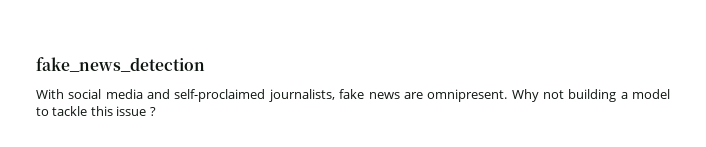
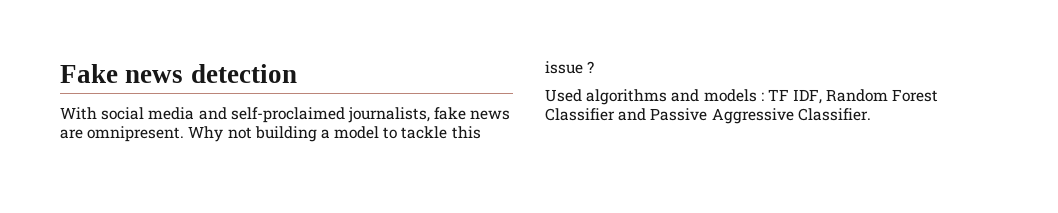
- fake_news_detection
+ Fake news detection
+ Used algorithms and models : TF IDF, Random Forest Classifier and Passive Aggressive Classifier.

